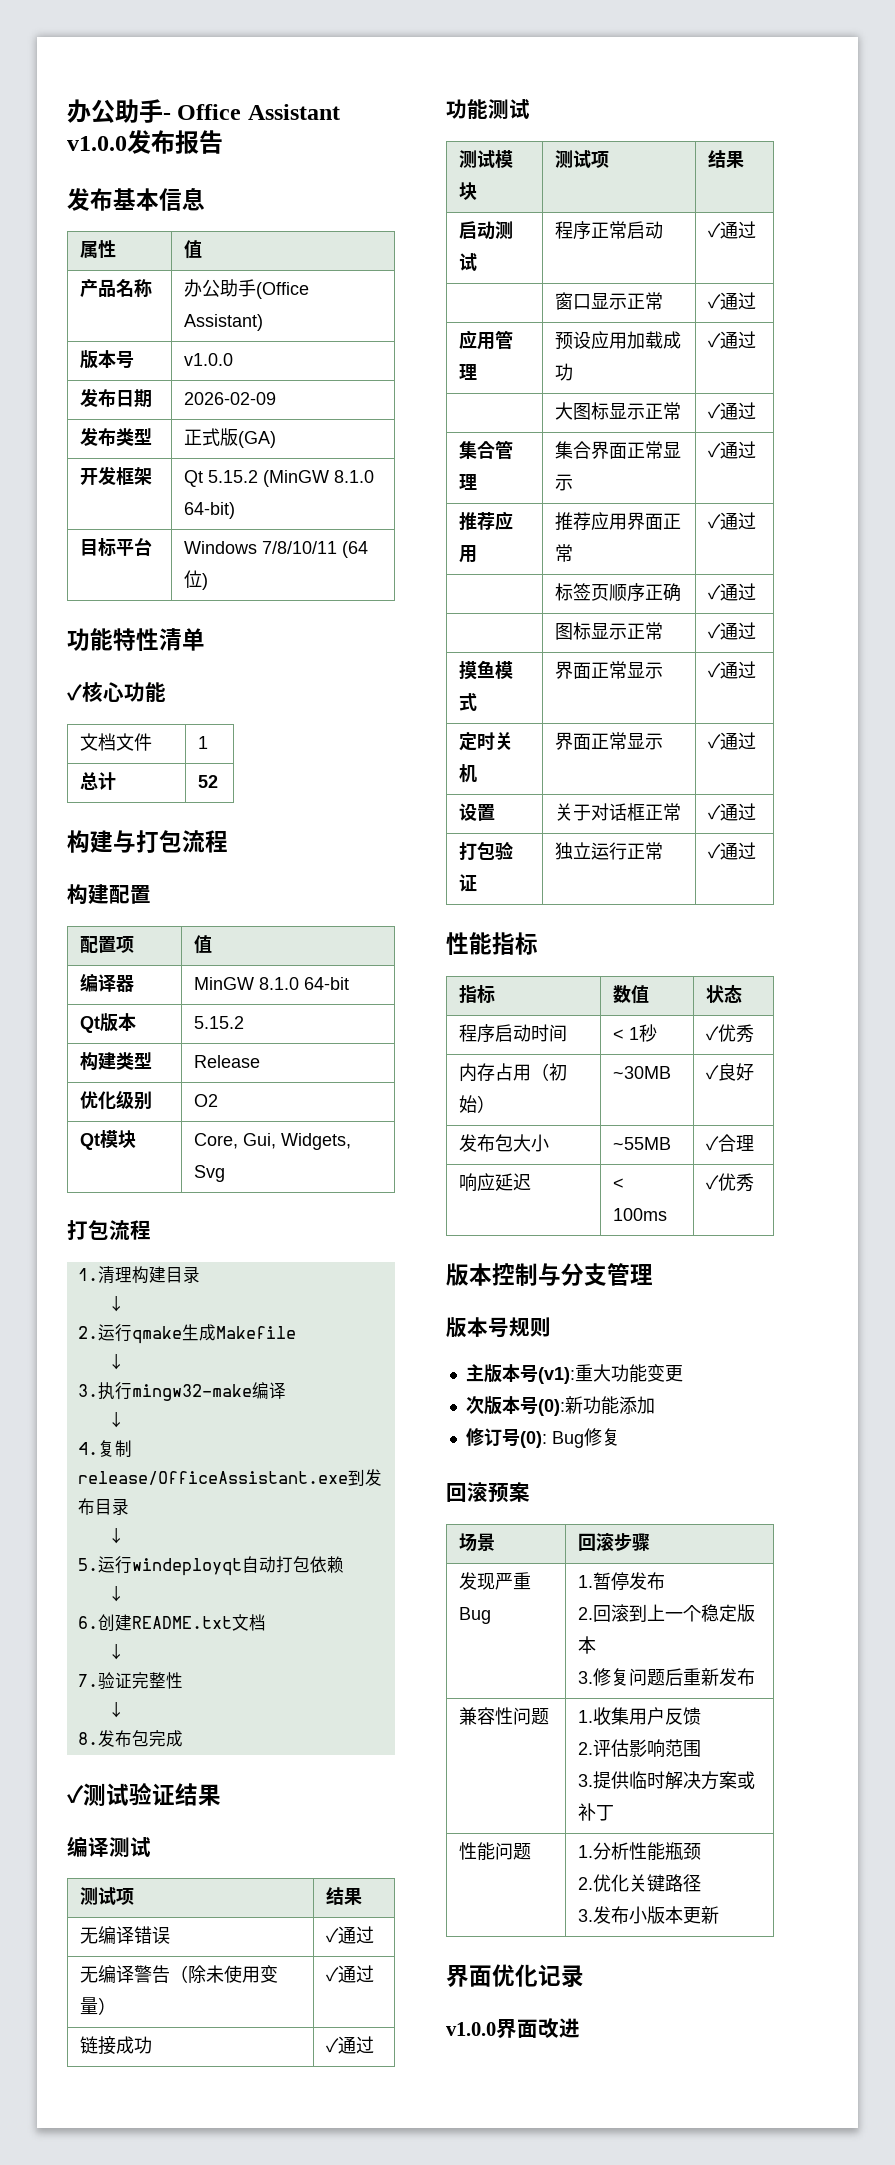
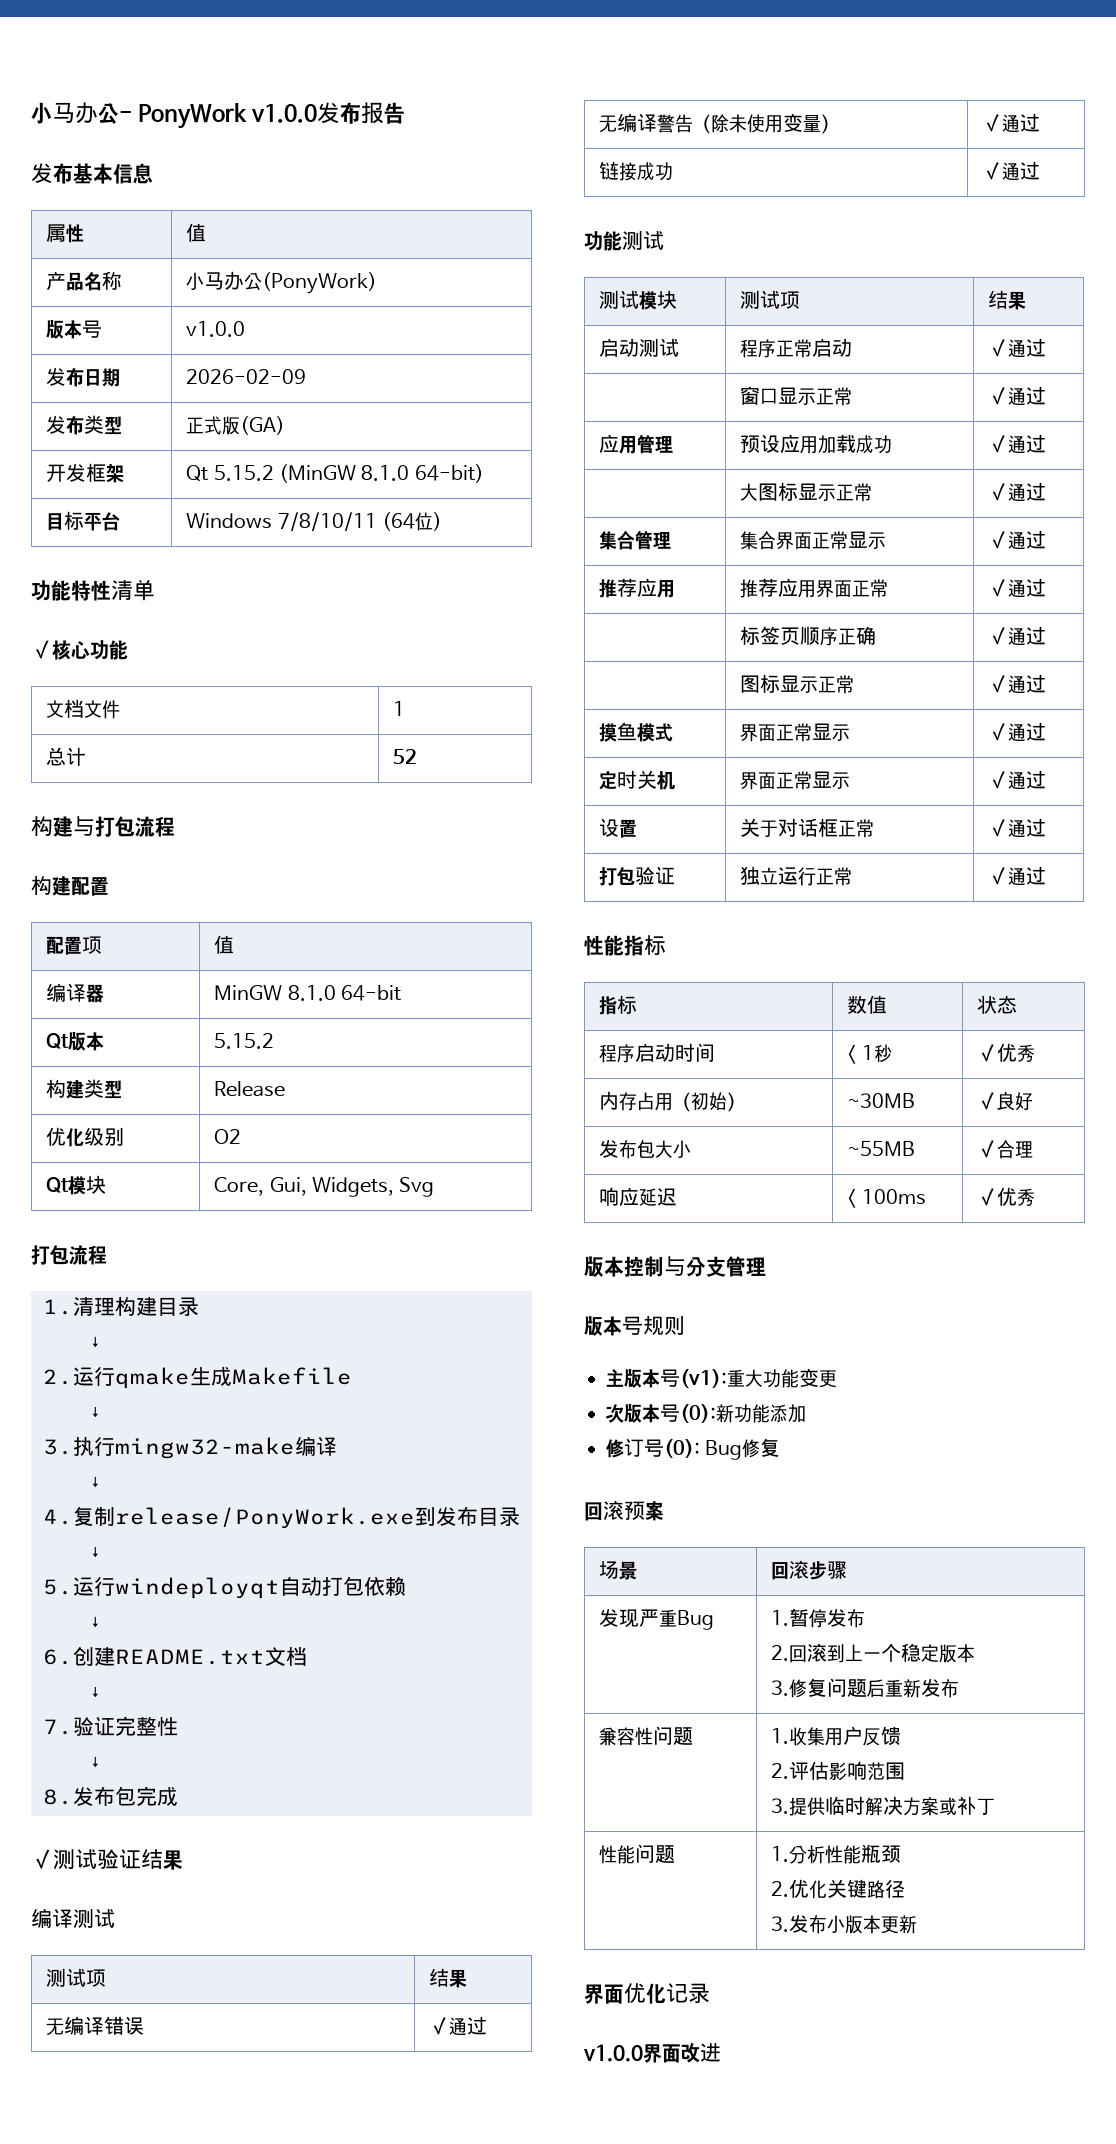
- 办公助手- Office Assistant v1.0.0发布报告
+ 小马办公- PonyWork v1.0.0发布报告
- 产品名称 | 办公助手(Office Assistant)
+ 产品名称 | 小马办公(PonyWork)
- 4.复制release/OfficeAssistant.exe到发布目录
+ 4.复制release/PonyWork.exe到发布目录

